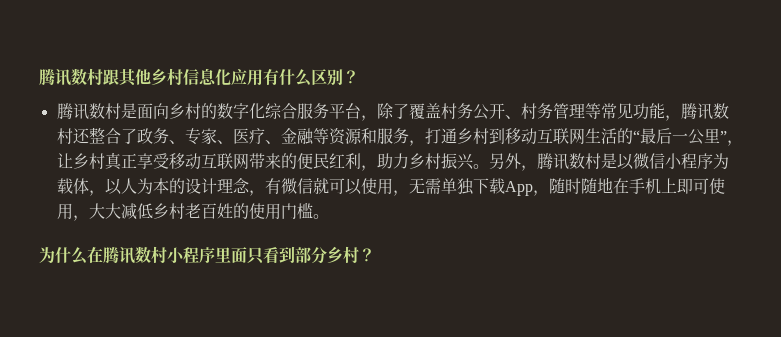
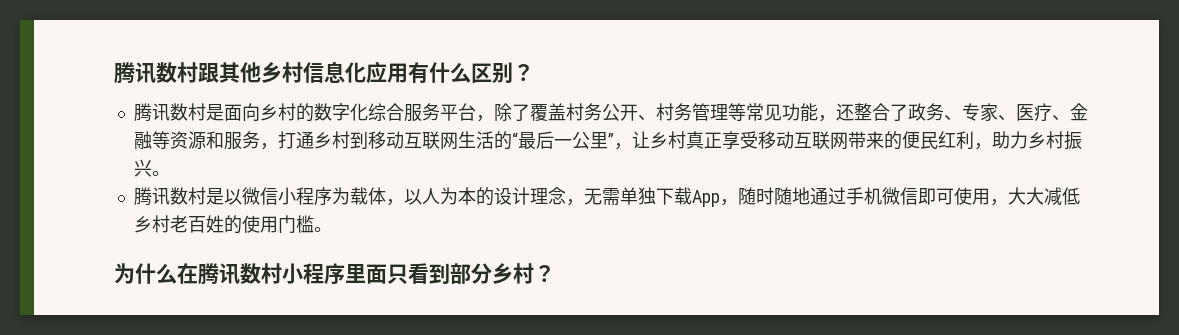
- 腾讯数村是面向乡村的数字化综合服务平台，除了覆盖村务公开、村务管理等常见功能，腾讯数村还整合了政务、专家、医疗、金融等资源和服务，打通乡村到移动互联网生活的“最后一公里”，让乡村真正享受移动互联网带来的便民红利，助力乡村振兴。另外，腾讯数村是以微信小程序为载体，以人为本的设计理念，有微信就可以使用，无需单独下载App，随时随地在手机上即可使用，大大减低乡村老百姓的使用门槛。
+ 腾讯数村是面向乡村的数字化综合服务平台，除了覆盖村务公开、村务管理等常见功能，还整合了政务、专家、医疗、金融等资源和服务，打通乡村到移动互联网生活的“最后一公里”，让乡村真正享受移动互联网带来的便民红利，助力乡村振兴。
+ 腾讯数村是以微信小程序为载体，以人为本的设计理念，无需单独下载App，随时随地通过手机微信即可使用，大大减低乡村老百姓的使用门槛。

